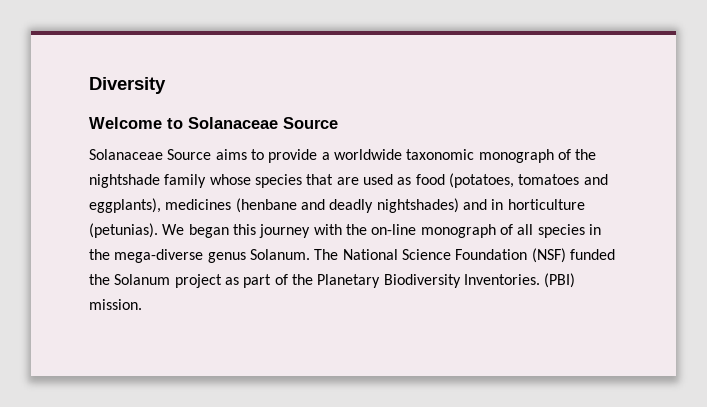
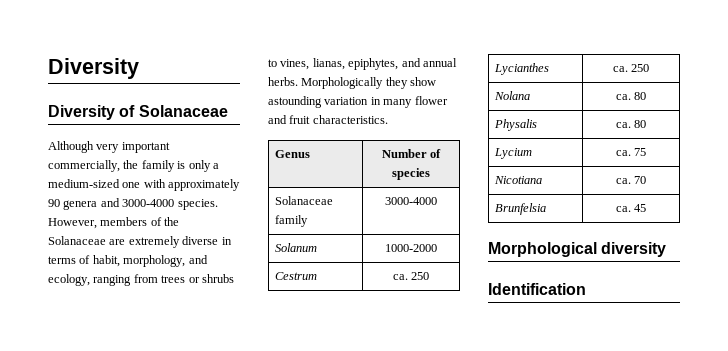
- Welcome to Solanaceae Source
- Solanaceae Source aims to provide a worldwide taxonomic monograph of the nightshade family whose species that are used as food (potatoes, tomatoes and eggplants), medicines (henbane and deadly nightshades) and in horticulture (petunias). We began this journey with the on-line monograph of all species in the mega-diverse genus Solanum. The National Science Foundation (NSF) funded the Solanum project as part of the Planetary Biodiversity Inventories. (PBI) mission.
+ Diversity of Solanaceae
+ Although very important commercially, the family is only a medium-sized one with approximately 90 genera and 3000-4000 species. However, members of the Solanaceae are extremely diverse in terms of habit, morphology, and ecology, ranging from trees or shrubs to vines, lianas, epiphytes, and annual herbs. Morphologically they show astounding variation in many flower and fruit characteristics.
+ Genus | Number of species
+ Solanaceae family | 3000-4000
+ Solanum | 1000-2000
+ Cestrum | ca. 250
+ Lycianthes | ca. 250
+ Nolana | ca. 80
+ Physalis | ca. 80
+ Lycium | ca. 75
+ Nicotiana | ca. 70
+ Brunfelsia | ca. 45
+ Morphological diversity
+ Identification

